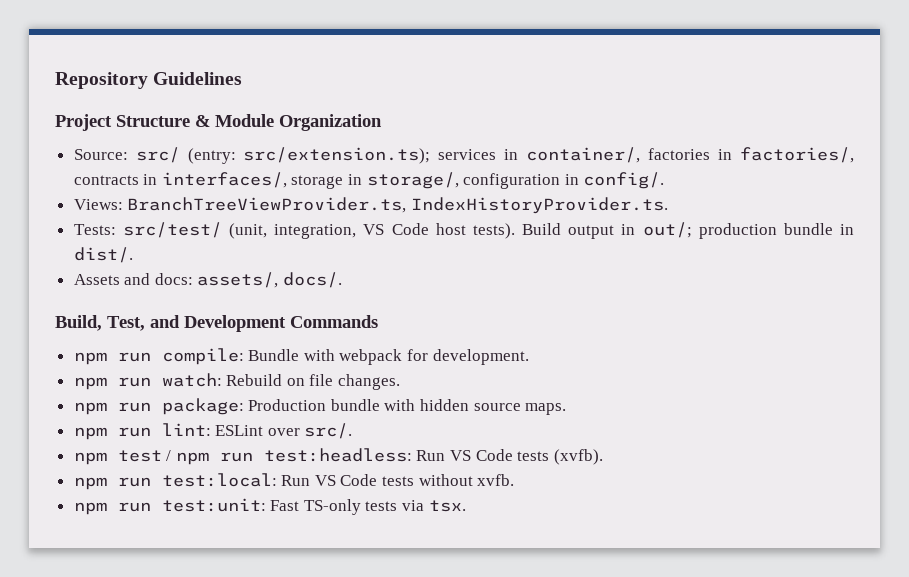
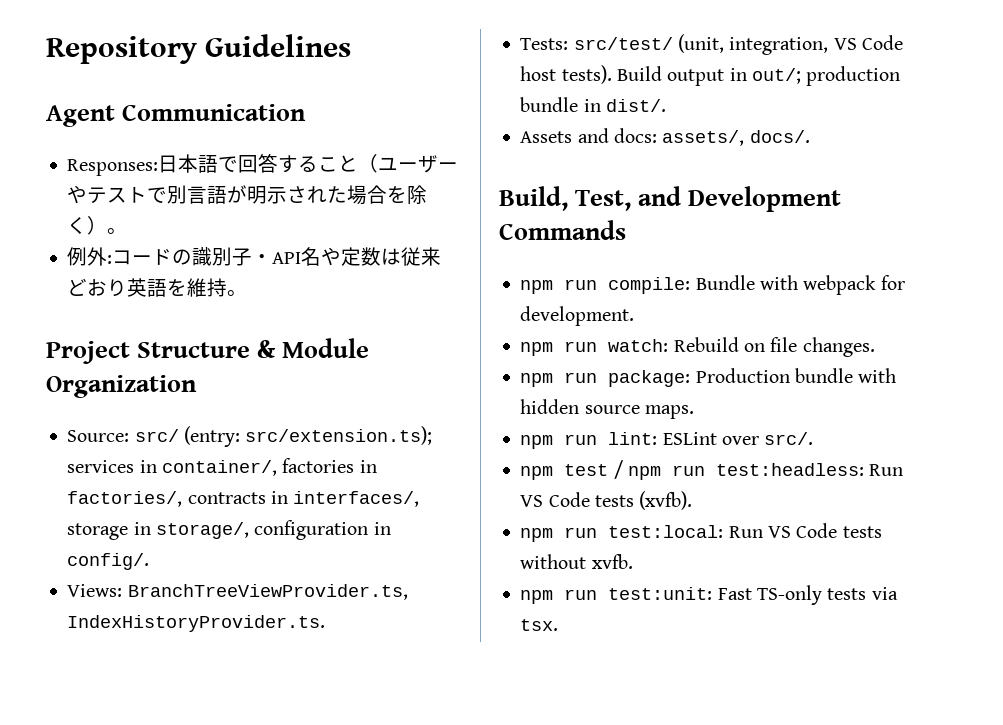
+ Agent Communication
+ Responses:日本語で回答すること（ユーザーやテストで別言語が明示された場合を除く）。
+ 例外:コードの識別子・API名や定数は従来どおり英語を維持。

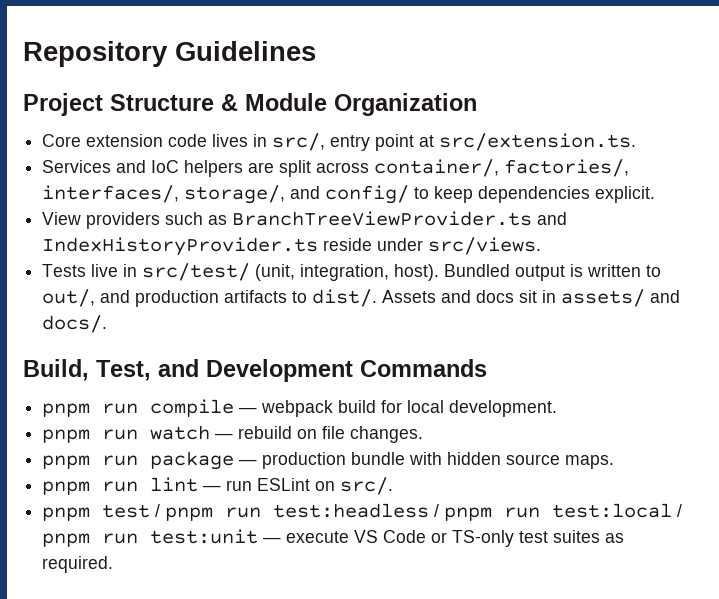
- Agent Communication
- Responses:日本語で回答すること（ユーザーやテストで別言語が明示された場合を除く）。
- 例外:コードの識別子・API名や定数は従来どおり英語を維持。
- Source: src/ (entry: src/extension.ts); services in container/, factories in factories/, contracts in interfaces/, storage in storage/, configuration in config/.
- Views: BranchTreeViewProvider.ts, IndexHistoryProvider.ts.
- Tests: src/test/ (unit, integration, VS Code host tests). Build output in out/; production bundle in dist/.
- Assets and docs: assets/, docs/.
+ Core extension code lives in src/, entry point at src/extension.ts.
+ Services and IoC helpers are split across container/, factories/, interfaces/, storage/, and config/ to keep dependencies explicit.
+ View providers such as BranchTreeViewProvider.ts and IndexHistoryProvider.ts reside under src/views.
+ Tests live in src/test/ (unit, integration, host). Bundled output is written to out/, and production artifacts to dist/. Assets and docs sit in assets/ and docs/.
- npm run compile: Bundle with webpack for development.
- npm run watch: Rebuild on file changes.
- npm run package: Production bundle with hidden source maps.
+ pnpm run compile — webpack build for local development.
+ pnpm run watch — rebuild on file changes.
+ pnpm run package — production bundle with hidden source maps.
- npm run lint: ESLint over src/.
+ pnpm run lint — run ESLint on src/.
- npm test / npm run test:headless: Run VS Code tests (xvfb).
- npm run test:local: Run VS Code tests without xvfb.
- npm run test:unit: Fast TS-only tests via tsx.
+ pnpm test / pnpm run test:headless / pnpm run test:local / pnpm run test:unit — execute VS Code or TS-only test suites as required.

